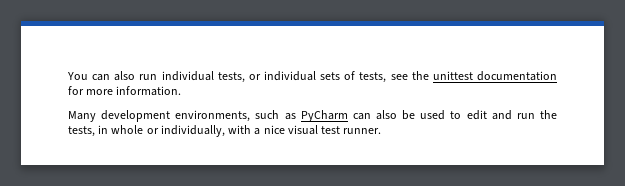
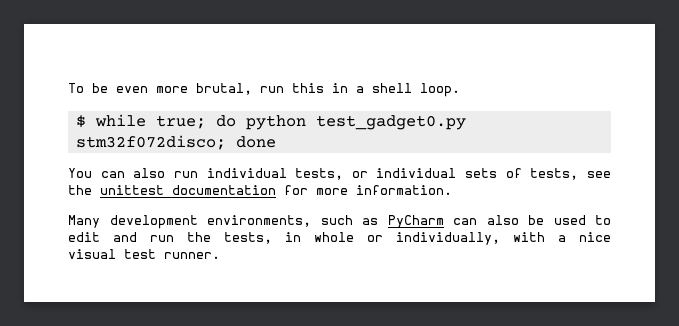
+ To be even more brutal, run this in a shell loop.
+ $ while true; do python test_gadget0.py stm32f072disco; done

